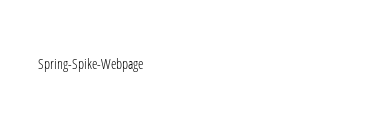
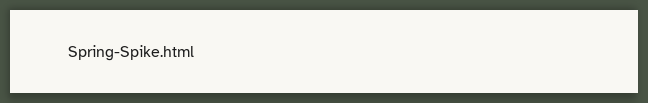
- Spring-Spike-Webpage
+ Spring-Spike.html

